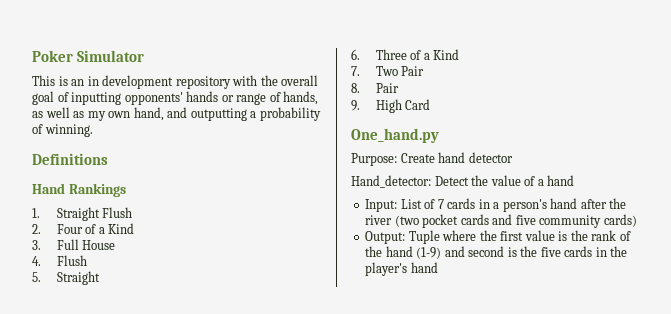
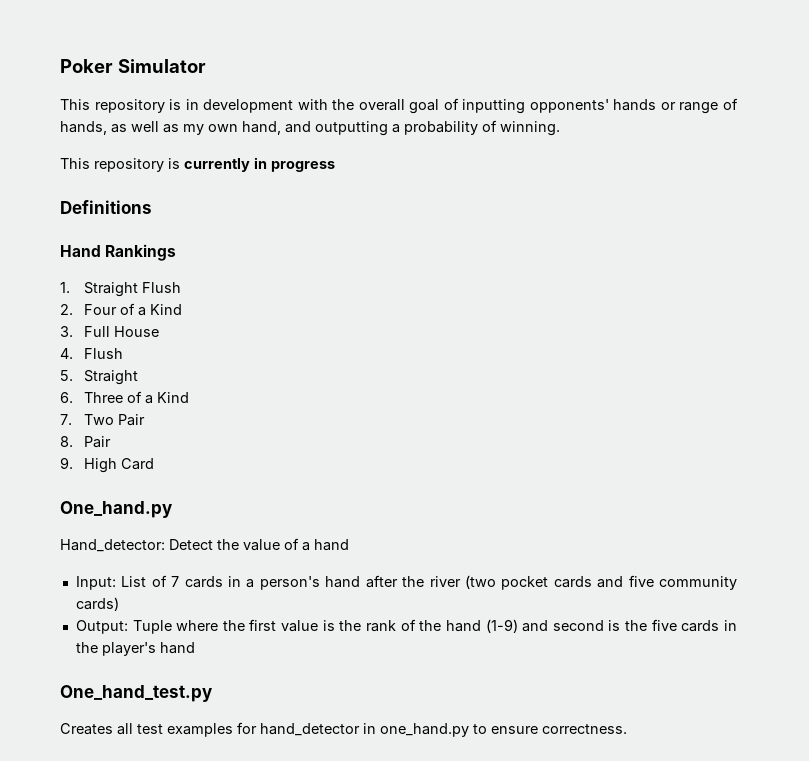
- This is an in development repository with the overall goal of inputting opponents' hands or range of hands, as well as my own hand, and outputting a probability of winning.
+ This repository is in development with the overall goal of inputting opponents' hands or range of hands, as well as my own hand, and outputting a probability of winning.
+ This repository is currently in progress
- Purpose: Create hand detector
+ One_hand_test.py
+ Creates all test examples for hand_detector in one_hand.py to ensure correctness.

